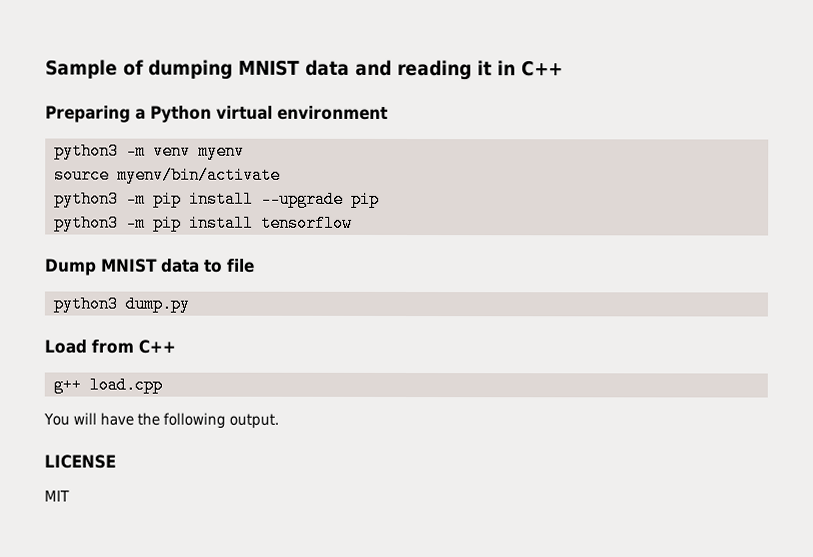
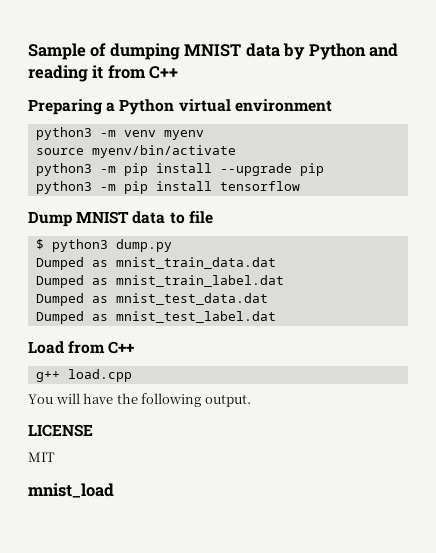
- Sample of dumping MNIST data and reading it in C++
+ Sample of dumping MNIST data by Python and reading it from C++
- python3 dump.py
+ $ python3 dump.py
+ Dumped as mnist_train_data.dat
+ Dumped as mnist_train_label.dat
+ Dumped as mnist_test_data.dat
+ Dumped as mnist_test_label.dat
+ mnist_load

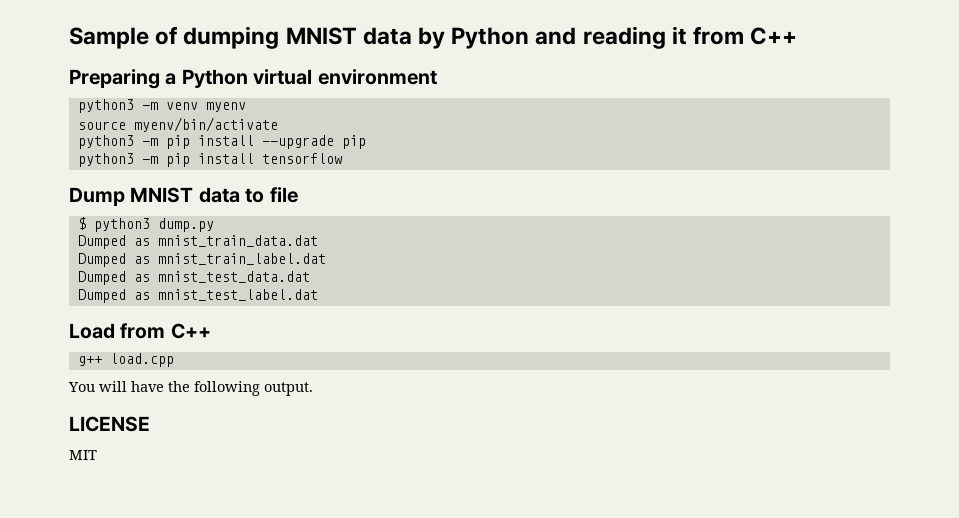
- mnist_load

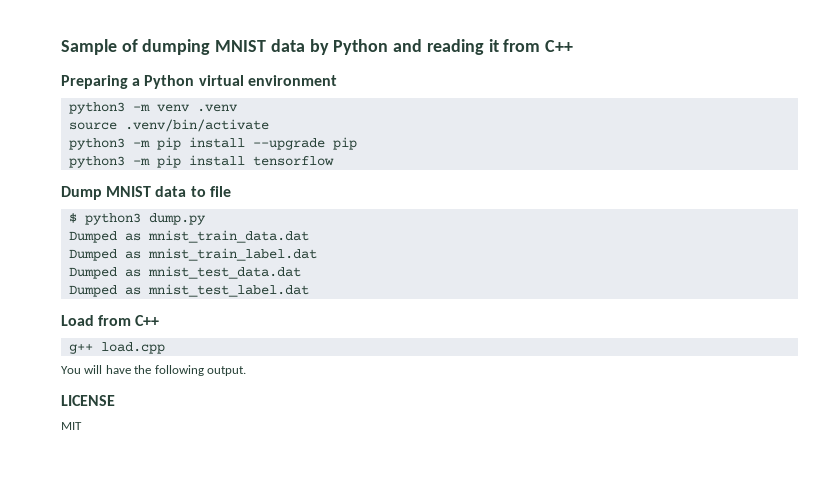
- python3 -m venv myenv
+ python3 -m venv .venv
- source myenv/bin/activate
+ source .venv/bin/activate

